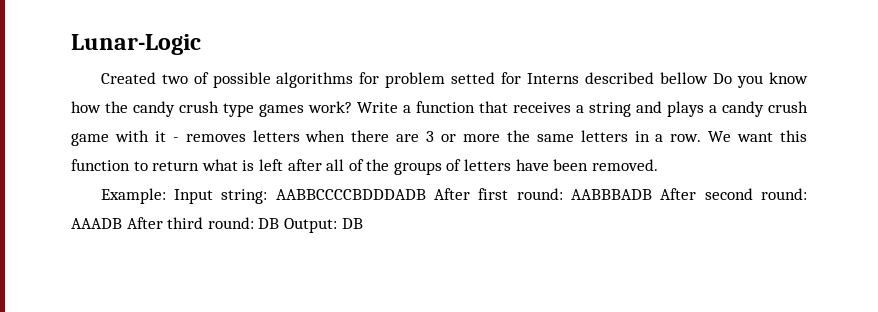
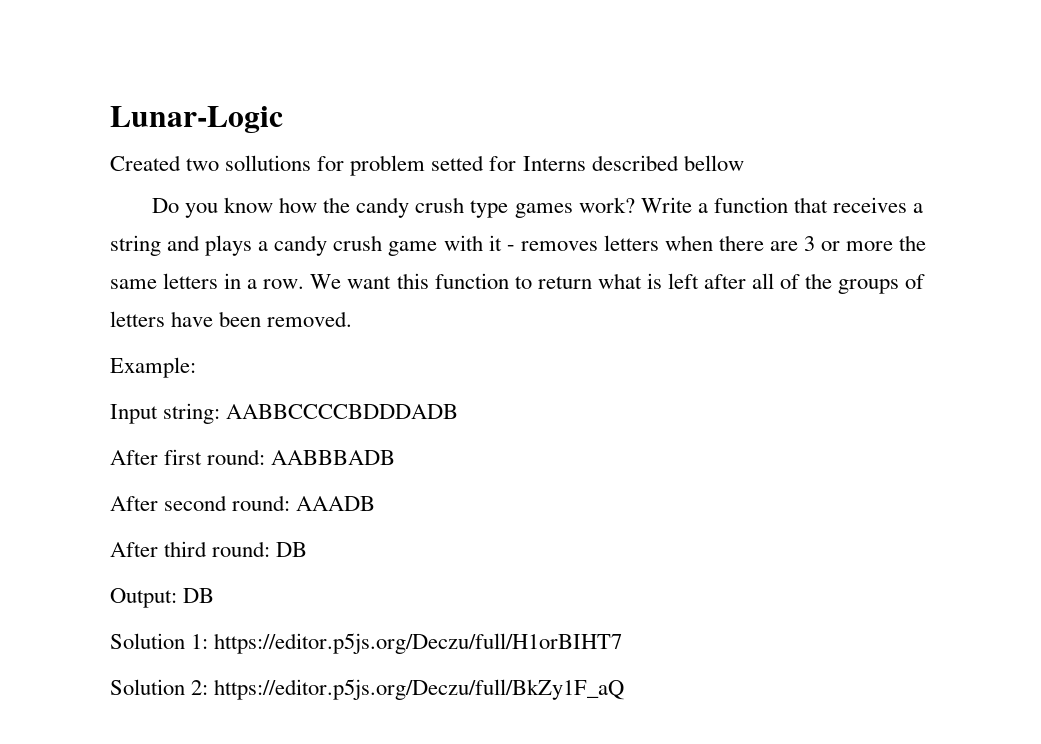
- Created two of possible algorithms for problem setted for Interns described bellow Do you know how the candy crush type games work?
+ Created two sollutions for problem setted for Interns described bellow
+ Do you know how the candy crush type games work?
- Example: Input string: AABBCCCCBDDDADB After first round: AABBBADB After second round: AAADB After third round: DB Output: DB
+ Example:
+ Input string: AABBCCCCBDDDADB
+ After first round: AABBBADB
+ After second round: AAADB
+ After third round: DB
+ Output: DB
+ Solution 1: https://editor.p5js.org/Deczu/full/H1orBIHT7
+ Solution 2: https://editor.p5js.org/Deczu/full/BkZy1F_aQ

